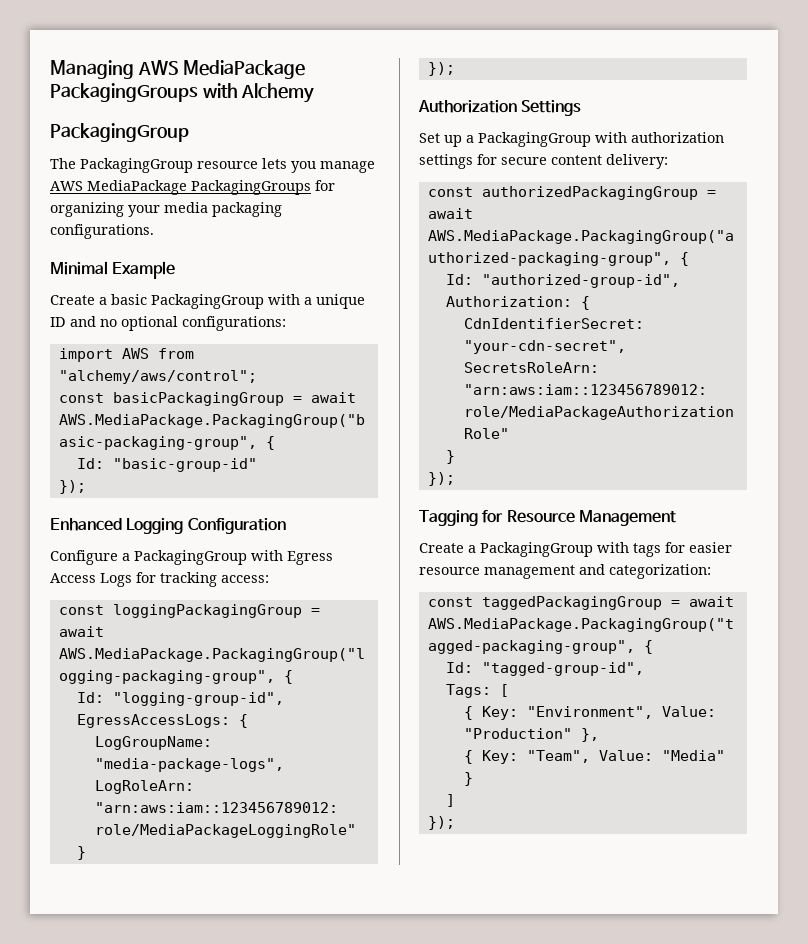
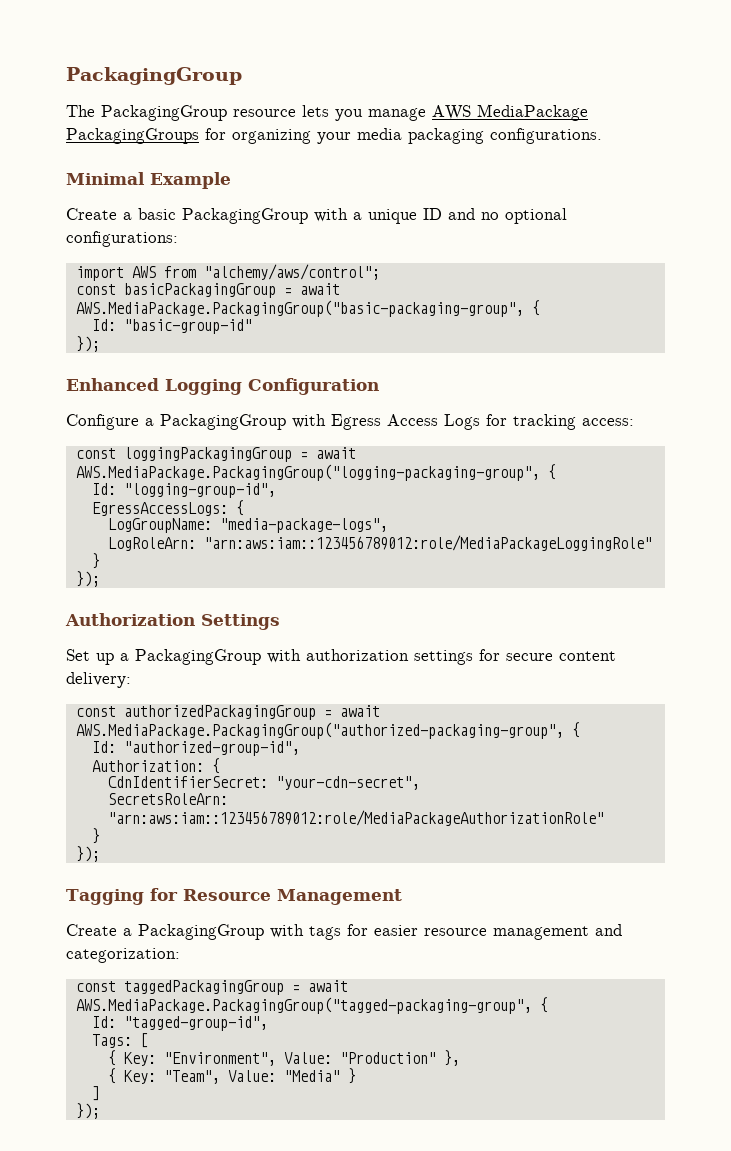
- Managing AWS MediaPackage PackagingGroups with Alchemy

